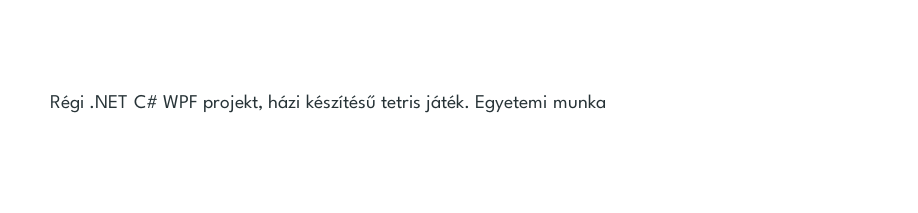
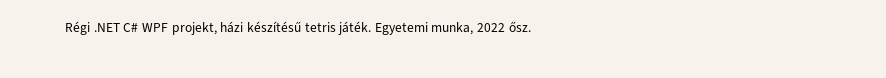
- Egyetemi munka
+ Egyetemi munka, 2022 ősz.

